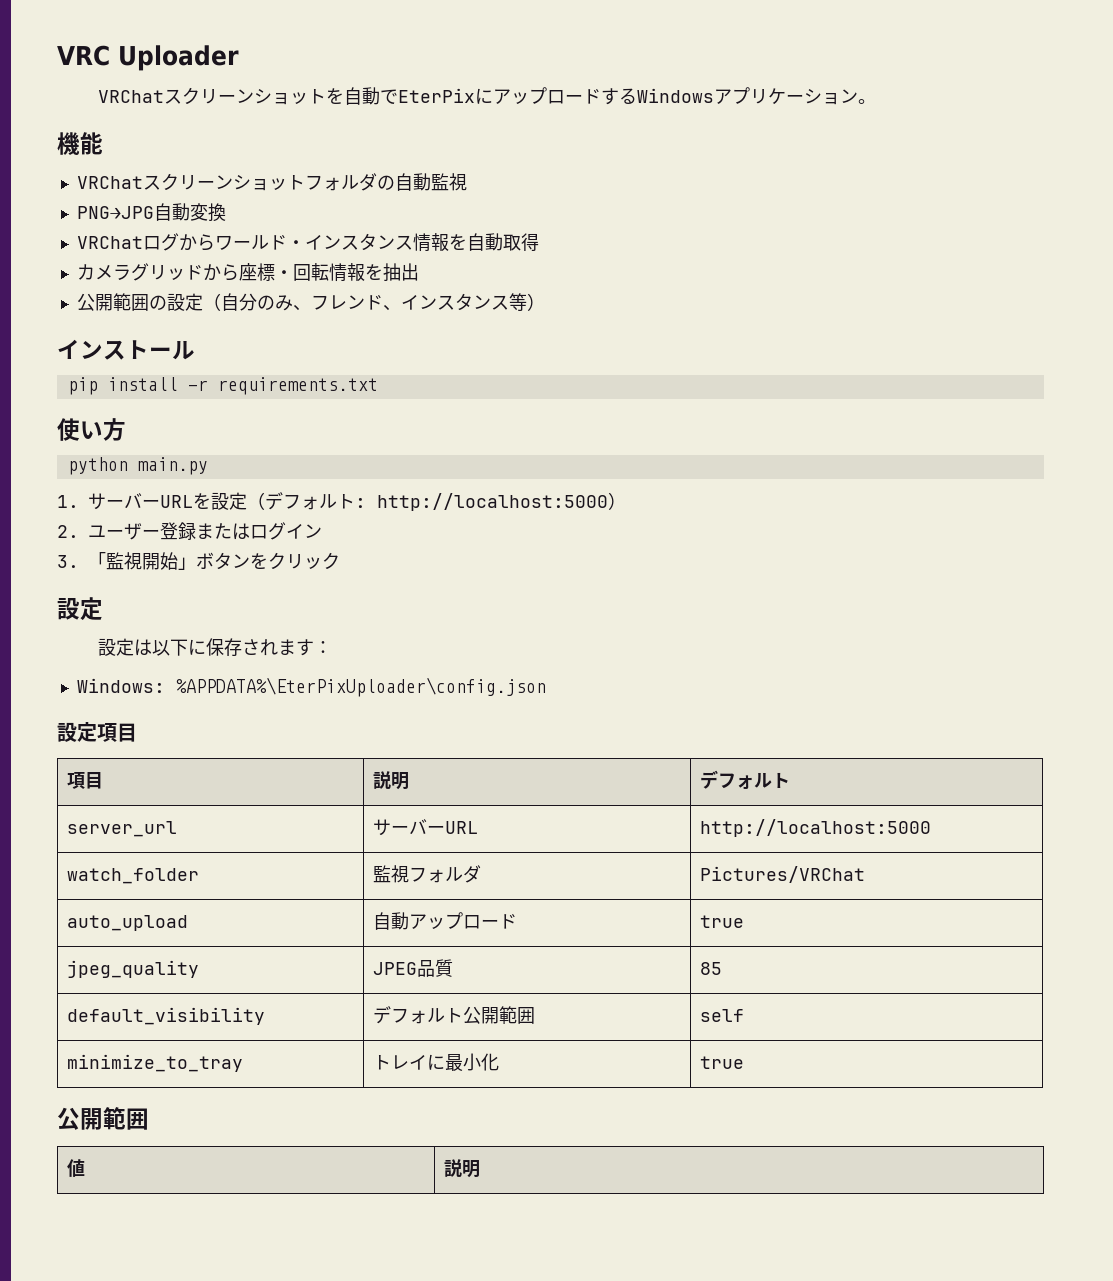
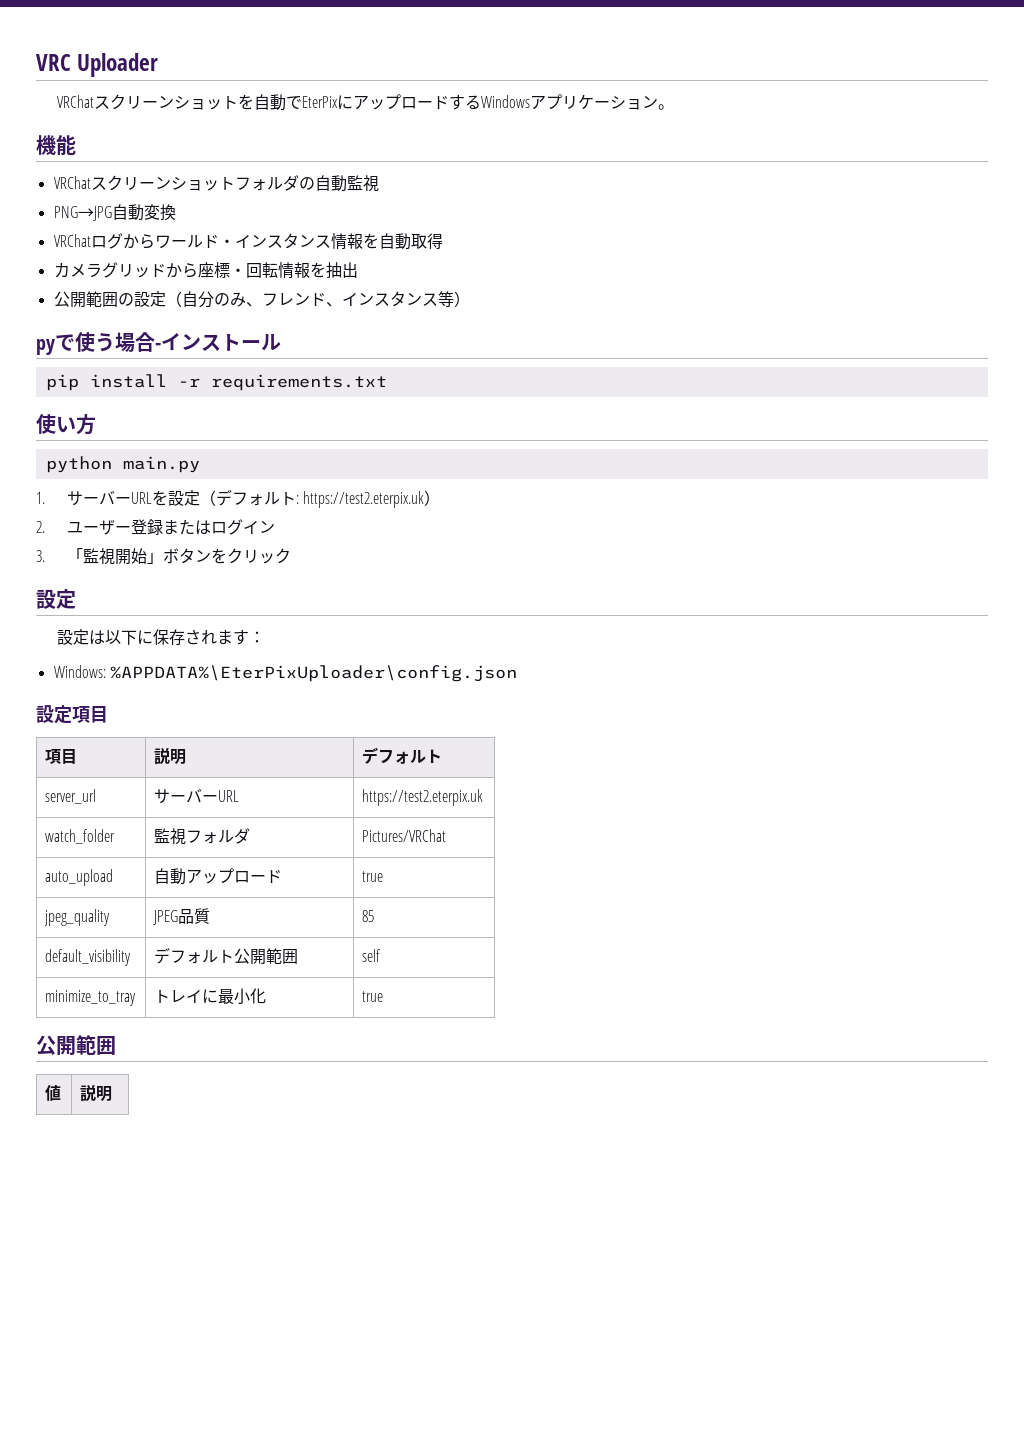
- インストール
+ pyで使う場合-インストール
- 1.サーバーURLを設定（デフォルト: http://localhost:5000）
+ 1.サーバーURLを設定（デフォルト: https://test2.eterpix.uk）
- server_url | サーバーURL | http://localhost:5000
+ server_url | サーバーURL | https://test2.eterpix.uk

